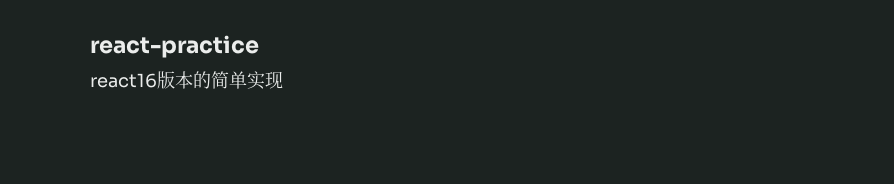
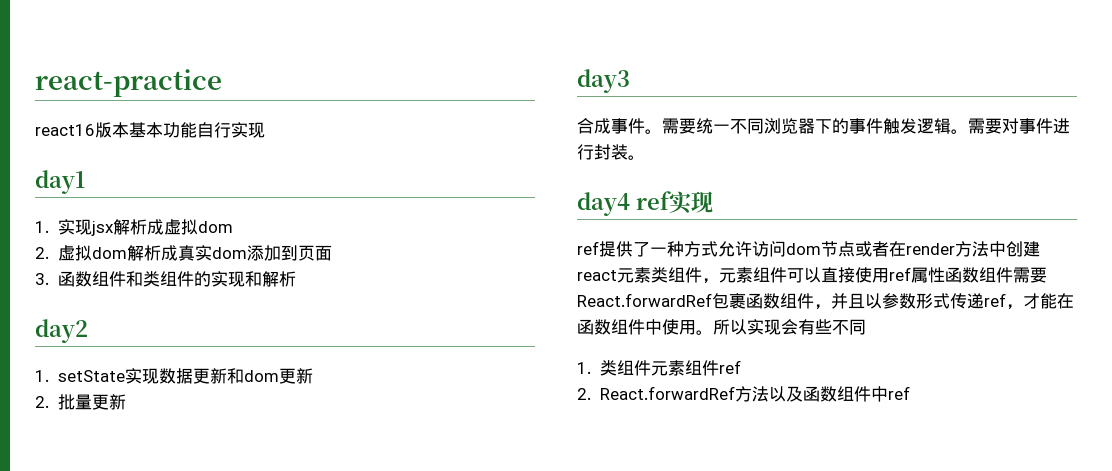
- react16版本的简单实现
+ react16版本基本功能自行实现
+ day1
+ 1.实现jsx解析成虚拟dom
+ 2.虚拟dom解析成真实dom添加到页面
+ 3.函数组件和类组件的实现和解析
+ day2
+ 1. setState实现数据更新和dom更新
+ 2.批量更新
+ day3
+ 合成事件。需要统一不同浏览器下的事件触发逻辑。需要对事件进行封装。
+ day4 ref实现
+ ref提供了一种方式允许访问dom节点或者在render方法中创建react元素类组件，元素组件可以直接使用ref属性函数组件需要React.forwardRef包裹函数组件，并且以参数形式传递ref，才能在函数组件中使用。所以实现会有些不同
+ 1.类组件元素组件ref
+ 2. React.forwardRef方法以及函数组件中ref

